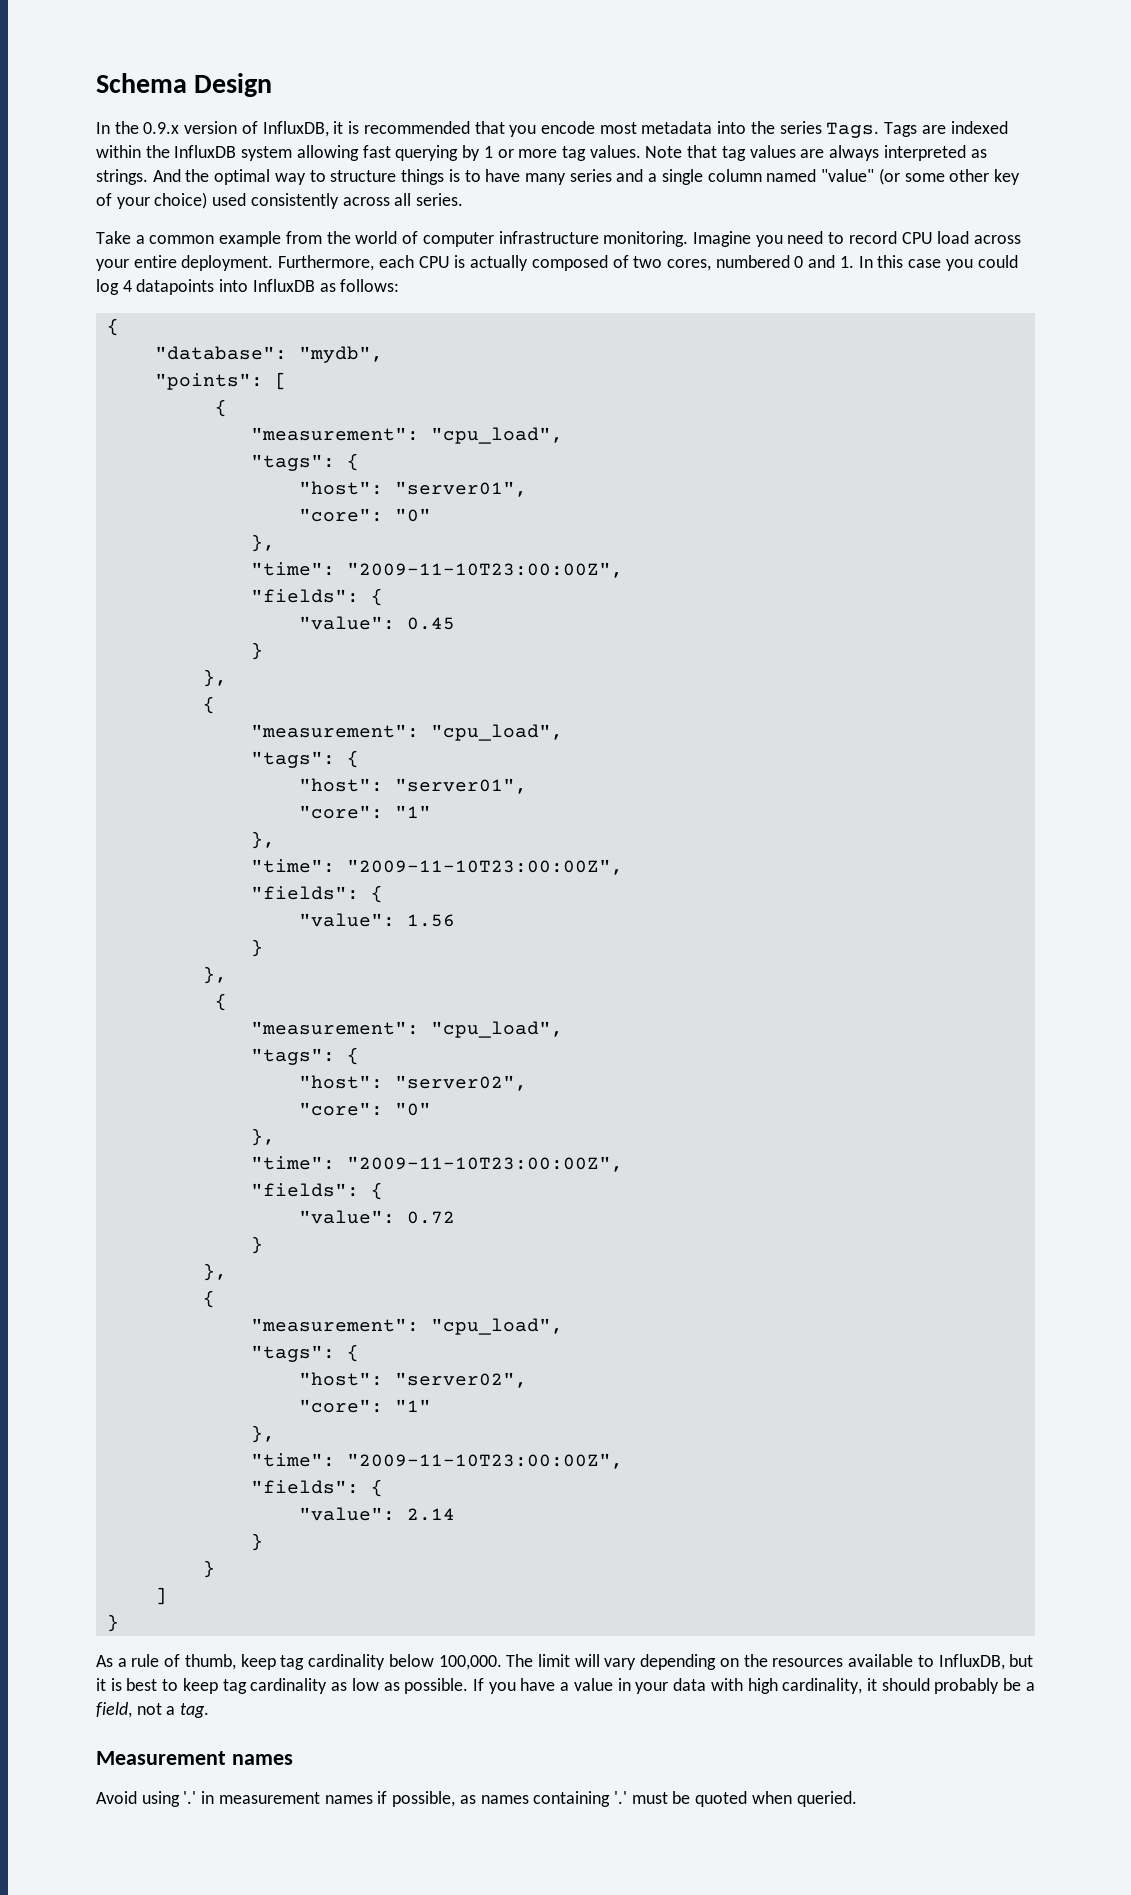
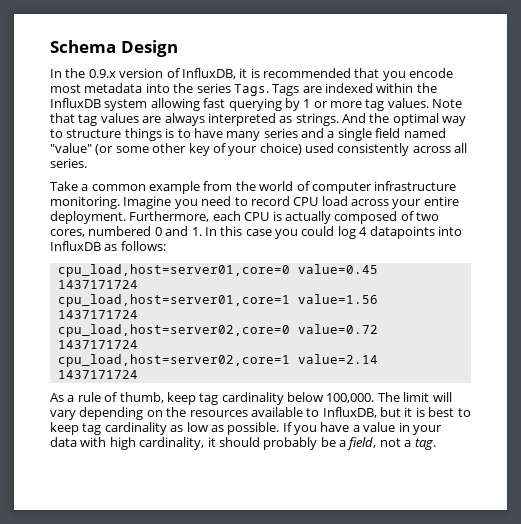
- And the optimal way to structure things is to have many series and a single column named "value" (or some other key of your choice) used consistently across all series.
+ And the optimal way to structure things is to have many series and a single field named "value" (or some other key of your choice) used consistently across all series.
  Furthermore, each CPU is actually composed of two cores, numbered 0 and 1. In this case you could log 4 datapoints into InfluxDB as follows:
- {
- "database": "mydb",
- "points": [
- {
- "measurement": "cpu_load",
- "tags": {
- "host": "server01",
- "core": "0"
- },
- "time": "2009-11-10T23:00:00Z",
- "fields": {
- "value": 0.45
- }
- },
- {
- "measurement": "cpu_load",
- "tags": {
- "host": "server01",
- "core": "1"
- },
- "time": "2009-11-10T23:00:00Z",
- "fields": {
- "value": 1.56
- }
- },
- {
- "measurement": "cpu_load",
- "tags": {
- "host": "server02",
- "core": "0"
- },
- "time": "2009-11-10T23:00:00Z",
- "fields": {
- "value": 0.72
- }
- },
- {
- "measurement": "cpu_load",
- "tags": {
- "host": "server02",
- "core": "1"
- },
- "time": "2009-11-10T23:00:00Z",
- "fields": {
- "value": 2.14
- }
- }
- ]
- }
+ cpu_load,host=server01,core=0 value=0.45 1437171724
+ cpu_load,host=server01,core=1 value=1.56 1437171724
+ cpu_load,host=server02,core=0 value=0.72 1437171724
+ cpu_load,host=server02,core=1 value=2.14 1437171724
- Measurement names
- Avoid using '.' in measurement names if possible, as names containing '.' must be quoted when queried.

